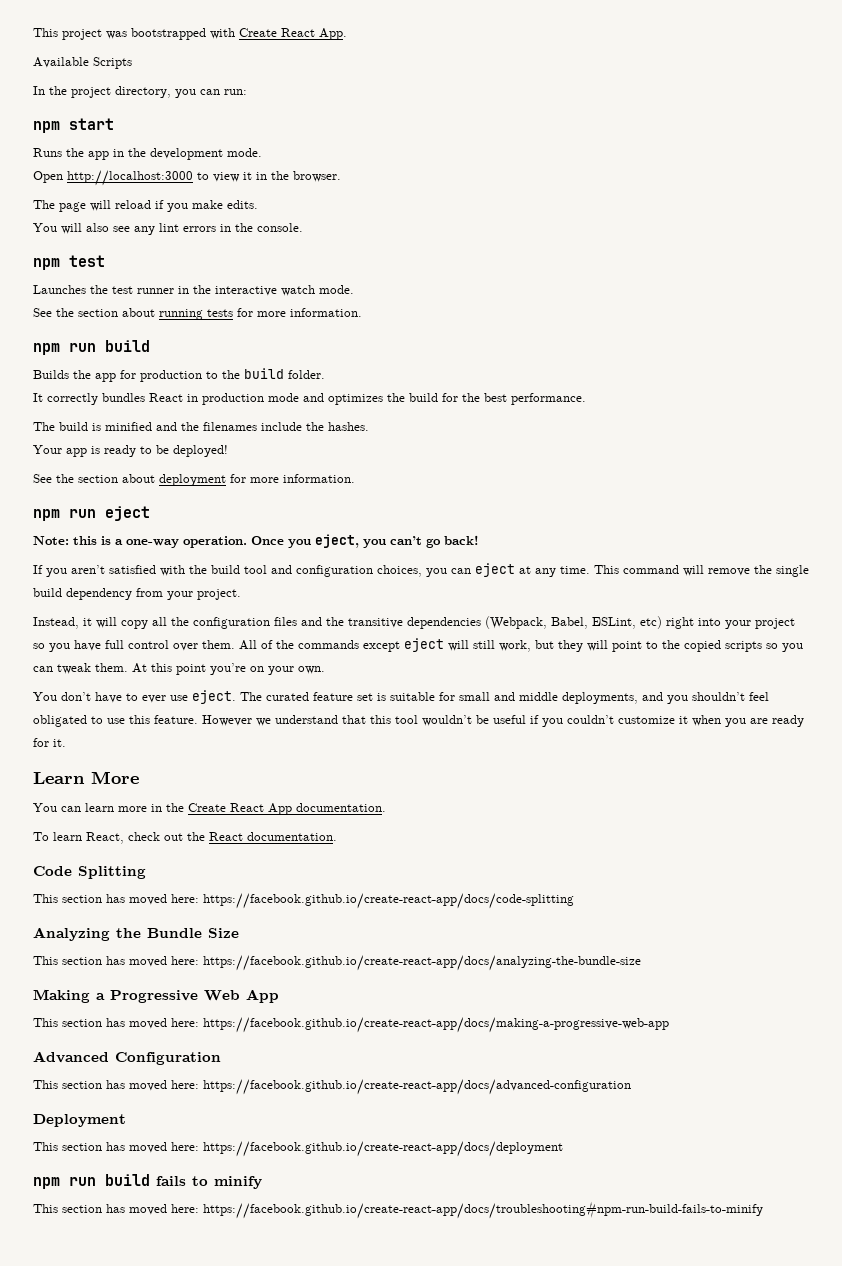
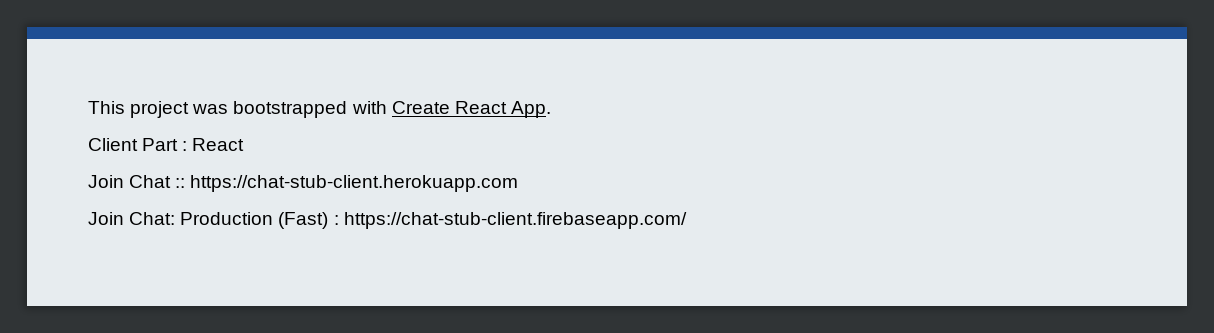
- Available Scripts
- In the project directory, you can run:
- npm start
- Runs the app in the development mode.
- Open http://localhost:3000 to view it in the browser.
- The page will reload if you make edits.
- You will also see any lint errors in the console.
- npm test
- Launches the test runner in the interactive watch mode.
- See the section about running tests for more information.
- npm run build
- Builds the app for production to the build folder.
- It correctly bundles React in production mode and optimizes the build for the best performance.
- The build is minified and the filenames include the hashes.
- Your app is ready to be deployed!
- See the section about deployment for more information.
- npm run eject
- Note: this is a one-way operation. Once you eject, you can’t go back!
- If you aren’t satisfied with the build tool and configuration choices, you can eject at any time. This command will remove the single build dependency from your project.
- Instead, it will copy all the configuration files and the transitive dependencies (Webpack, Babel, ESLint, etc) right into your project so you have full control over them. All of the commands except eject will still work, but they will point to the copied scripts so you can tweak them. At this point you’re on your own.
- You don’t have to ever use eject. The curated feature set is suitable for small and middle deployments, and you shouldn’t feel obligated to use this feature. However we understand that this tool wouldn’t be useful if you couldn’t customize it when you are ready for it.
- Learn More
- You can learn more in the Create React App documentation.
- To learn React, check out the React documentation.
- Code Splitting
- This section has moved here: https://facebook.github.io/create-react-app/docs/code-splitting
- Analyzing the Bundle Size
- This section has moved here: https://facebook.github.io/create-react-app/docs/analyzing-the-bundle-size
- Making a Progressive Web App
- This section has moved here: https://facebook.github.io/create-react-app/docs/making-a-progressive-web-app
- Advanced Configuration
- This section has moved here: https://facebook.github.io/create-react-app/docs/advanced-configuration
- Deployment
- This section has moved here: https://facebook.github.io/create-react-app/docs/deployment
- npm run build fails to minify
- This section has moved here: https://facebook.github.io/create-react-app/docs/troubleshooting#npm-run-build-fails-to-minify
+ Client Part : React
+ Join Chat :: https://chat-stub-client.herokuapp.com
+ Join Chat: Production (Fast) : https://chat-stub-client.firebaseapp.com/

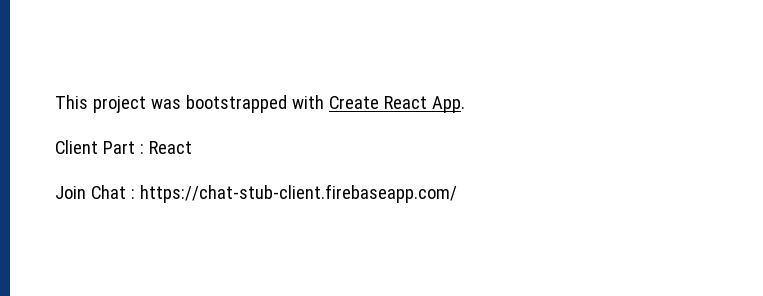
- Join Chat :: https://chat-stub-client.herokuapp.com
- Join Chat: Production (Fast) : https://chat-stub-client.firebaseapp.com/
+ Join Chat : https://chat-stub-client.firebaseapp.com/

